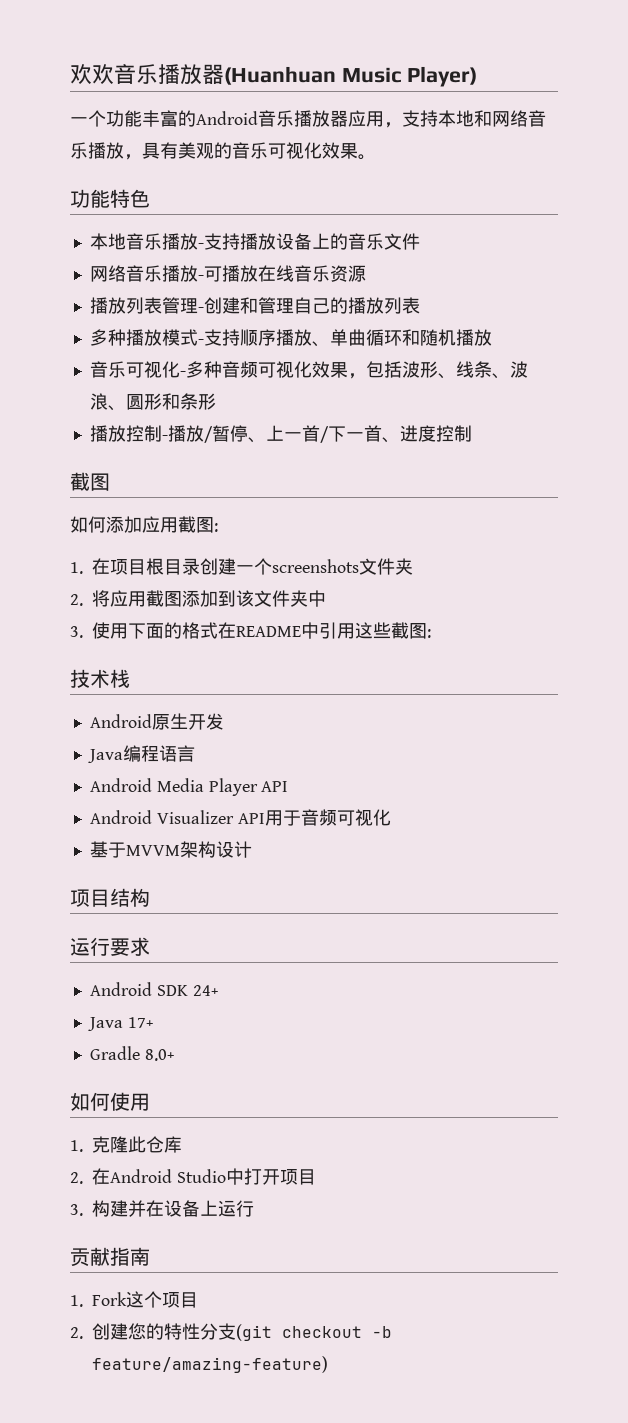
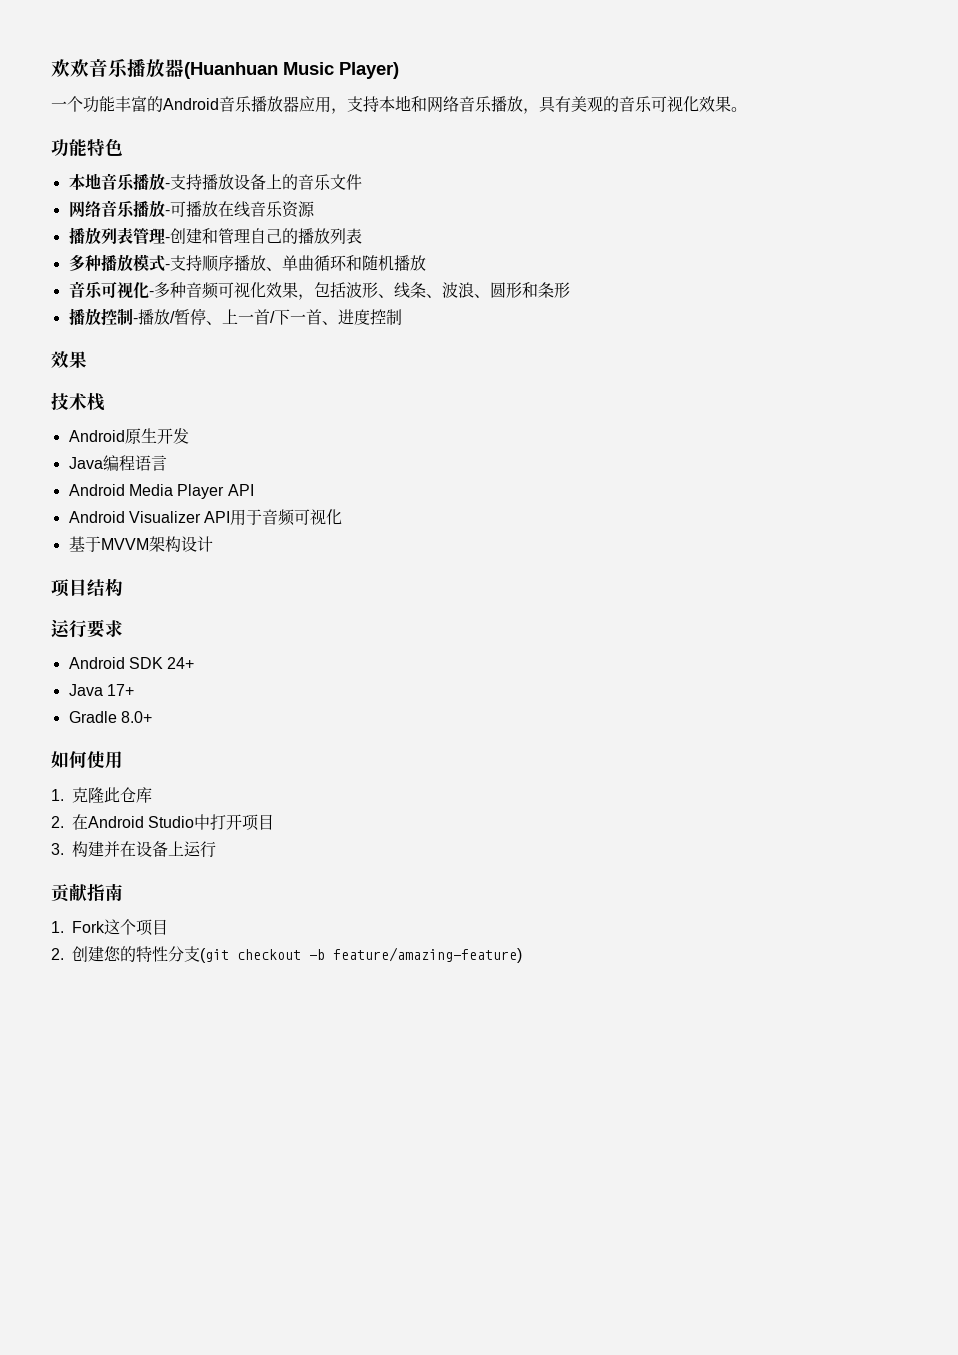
  播放控制-播放/暂停、上一首/下一首、进度控制
- 截图
- 如何添加应用截图:
- 1.在项目根目录创建一个screenshots文件夹
- 2.将应用截图添加到该文件夹中
- 3.使用下面的格式在README中引用这些截图:
+ 效果

